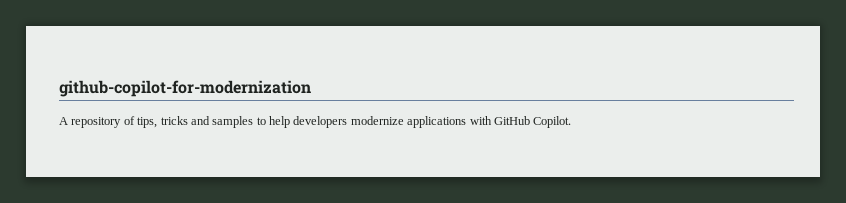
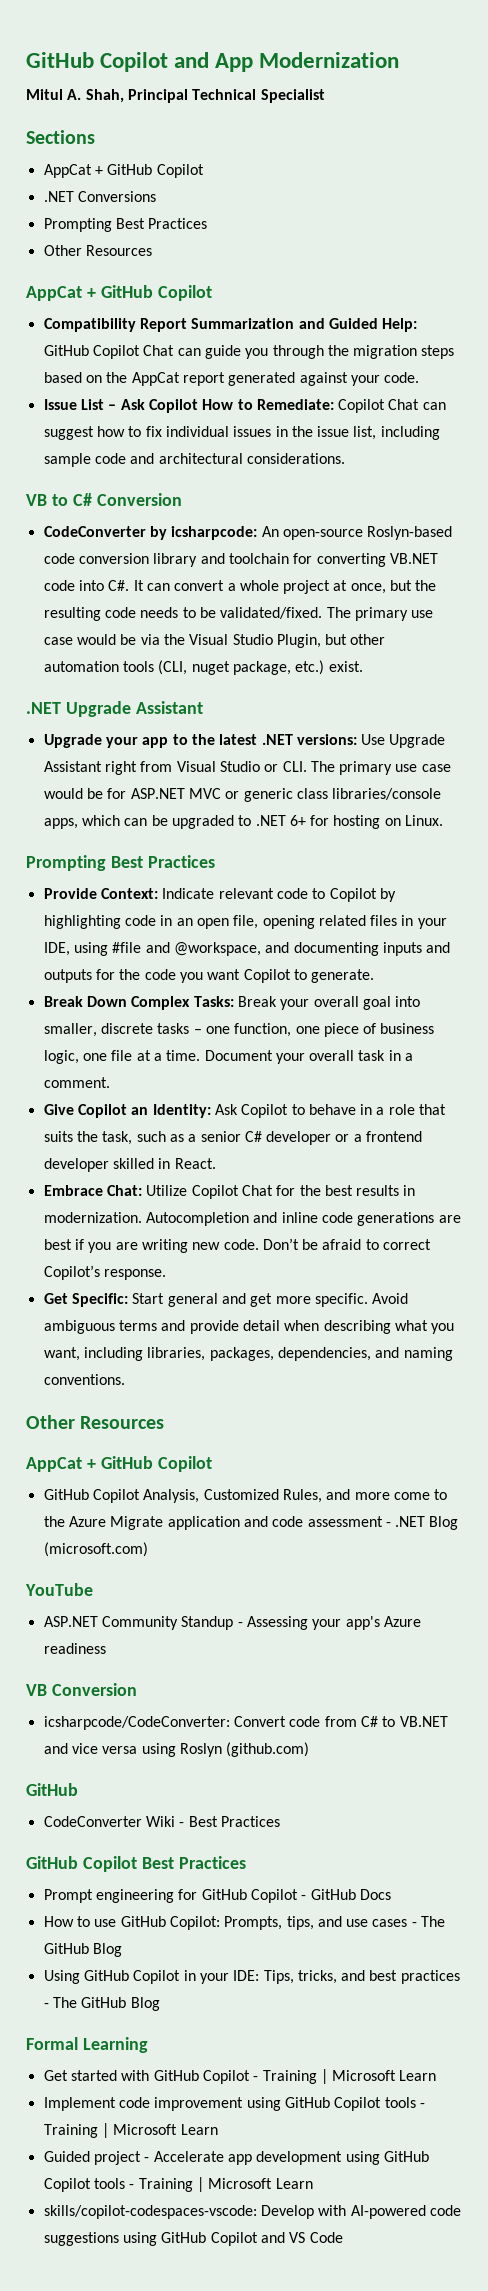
- github-copilot-for-modernization
- A repository of tips, tricks and samples to help developers modernize applications with GitHub Copilot.
+ GitHub Copilot and App Modernization
+ Mitul A. Shah, Principal Technical Specialist
+ Sections
+ AppCat + GitHub Copilot
+ .NET Conversions
+ Prompting Best Practices
+ Other Resources
+ AppCat + GitHub Copilot
+ Compatibility Report Summarization and Guided Help: GitHub Copilot Chat can guide you through the migration steps based on the AppCat report generated against your code.
+ Issue List – Ask Copilot How to Remediate: Copilot Chat can suggest how to fix individual issues in the issue list, including sample code and architectural considerations.
+ VB to C# Conversion
+ CodeConverter by icsharpcode: An open-source Roslyn-based code conversion library and toolchain for converting VB.NET code into C#. It can convert a whole project at once, but the resulting code needs to be validated/fixed. The primary use case would be via the Visual Studio Plugin, but other automation tools (CLI, nuget package, etc.) exist.
+ .NET Upgrade Assistant
+ Upgrade your app to the latest .NET versions: Use Upgrade Assistant right from Visual Studio or CLI. The primary use case would be for ASP.NET MVC or generic class libraries/console apps, which can be upgraded to .NET 6+ for hosting on Linux.
+ Prompting Best Practices
+ Provide Context: Indicate relevant code to Copilot by highlighting code in an open file, opening related files in your IDE, using #file and @workspace, and documenting inputs and outputs for the code you want Copilot to generate.
+ Break Down Complex Tasks: Break your overall goal into smaller, discrete tasks – one function, one piece of business logic, one file at a time. Document your overall task in a comment.
+ Give Copilot an Identity: Ask Copilot to behave in a role that suits the task, such as a senior C# developer or a frontend developer skilled in React.
+ Embrace Chat: Utilize Copilot Chat for the best results in modernization. Autocompletion and inline code generations are best if you are writing new code. Don’t be afraid to correct Copilot’s response.
+ Get Specific: Start general and get more specific. Avoid ambiguous terms and provide detail when describing what you want, including libraries, packages, dependencies, and naming conventions.
+ Other Resources
+ AppCat + GitHub Copilot
+ GitHub Copilot Analysis, Customized Rules, and more come to the Azure Migrate application and code assessment - .NET Blog (microsoft.com)
+ YouTube
+ ASP.NET Community Standup - Assessing your app's Azure readiness
+ VB Conversion
+ icsharpcode/CodeConverter: Convert code from C# to VB.NET and vice versa using Roslyn (github.com)
+ GitHub
+ CodeConverter Wiki - Best Practices
+ GitHub Copilot Best Practices
+ Prompt engineering for GitHub Copilot - GitHub Docs
+ How to use GitHub Copilot: Prompts, tips, and use cases - The GitHub Blog
+ Using GitHub Copilot in your IDE: Tips, tricks, and best practices - The GitHub Blog
+ Formal Learning
+ Get started with GitHub Copilot - Training | Microsoft Learn
+ Implement code improvement using GitHub Copilot tools - Training | Microsoft Learn
+ Guided project - Accelerate app development using GitHub Copilot tools - Training | Microsoft Learn
+ skills/copilot-codespaces-vscode: Develop with AI-powered code suggestions using GitHub Copilot and VS Code

